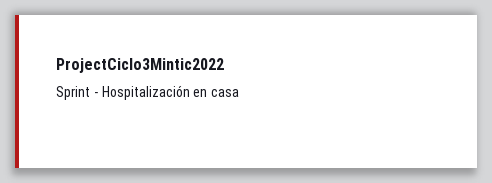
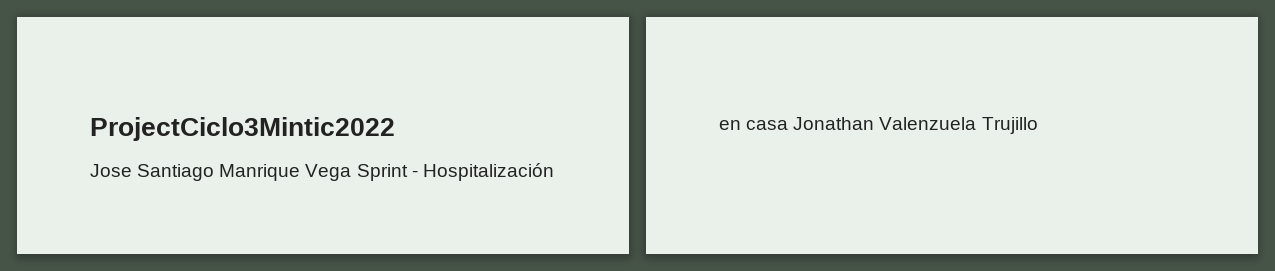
- Sprint - Hospitalización en casa
+ Jose Santiago Manrique Vega Sprint - Hospitalización en casa Jonathan Valenzuela Trujillo

